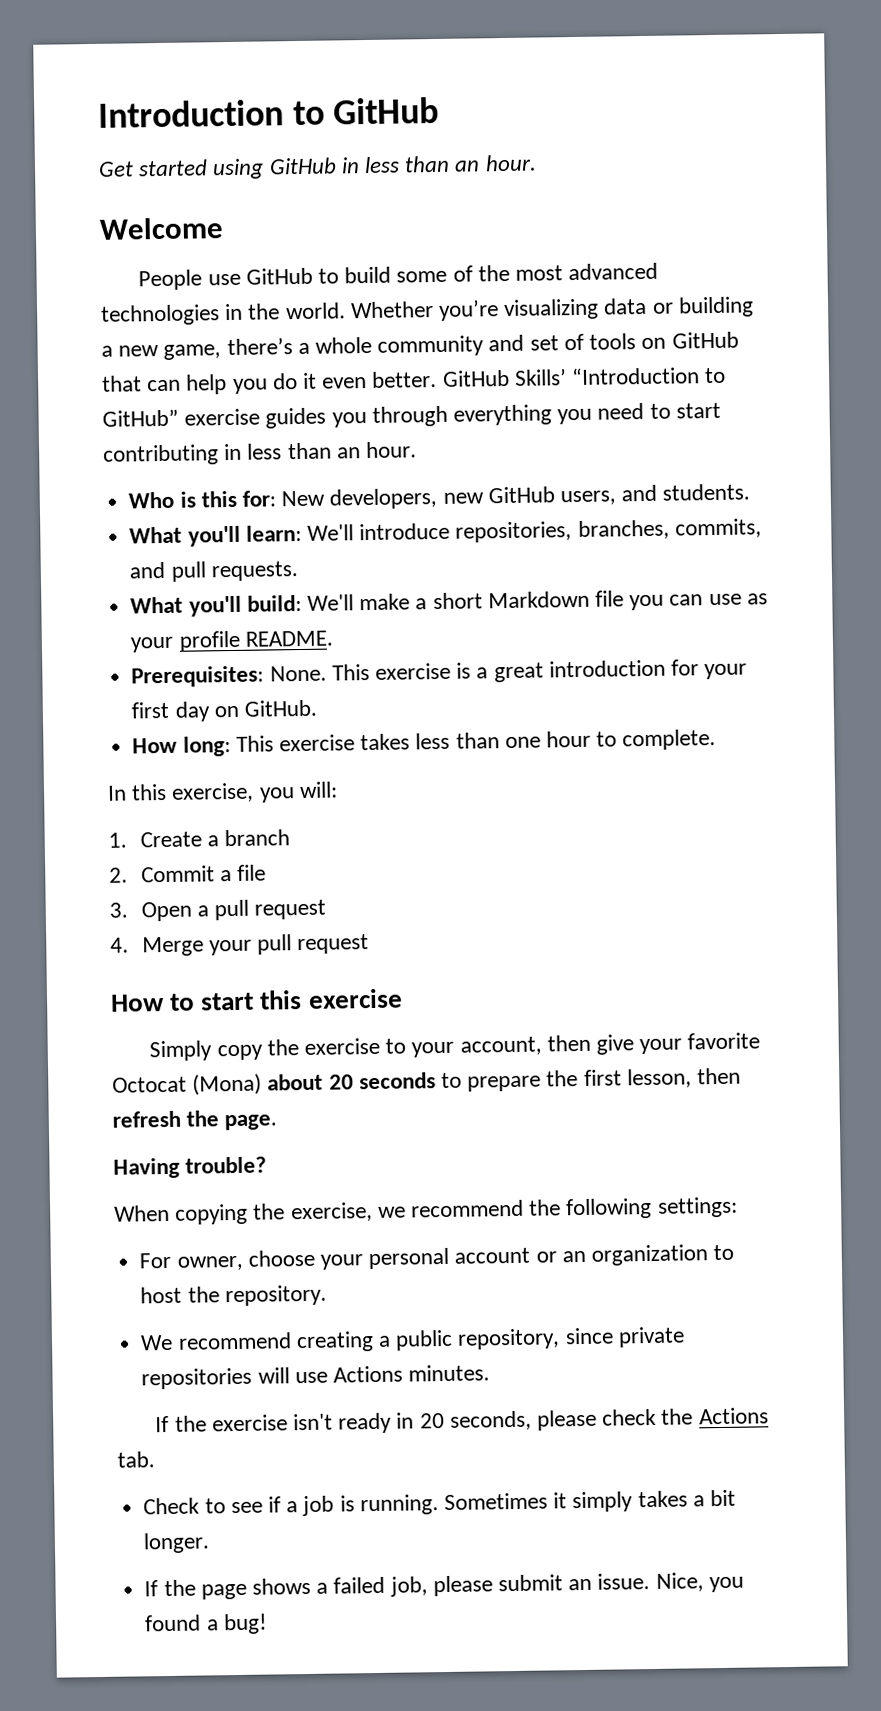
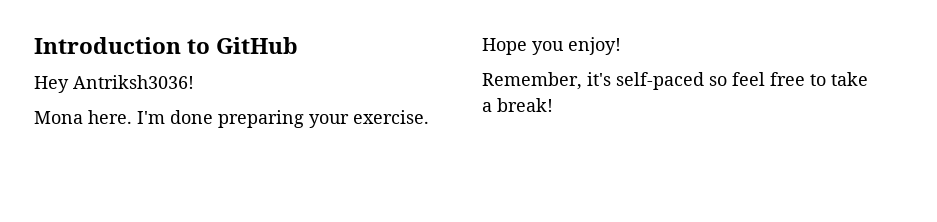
- Get started using GitHub in less than an hour.
- Welcome
- People use GitHub to build some of the most advanced technologies in the world. Whether you’re visualizing data or building a new game, there’s a whole community and set of tools on GitHub that can help you do it even better. GitHub Skills’ “Introduction to GitHub” exercise guides you through everything you need to start contributing in less than an hour.
- Who is this for: New developers, new GitHub users, and students.
- What you'll learn: We'll introduce repositories, branches, commits, and pull requests.
- What you'll build: We'll make a short Markdown file you can use as your profile README.
- Prerequisites: None. This exercise is a great introduction for your first day on GitHub.
- How long: This exercise takes less than one hour to complete.
- In this exercise, you will:
- 1. Create a branch
- 2. Commit a file
- 3. Open a pull request
- 4. Merge your pull request
- How to start this exercise
- Simply copy the exercise to your account, then give your favorite Octocat (Mona) about 20 seconds to prepare the first lesson, then refresh the page.
- Having trouble?
- When copying the exercise, we recommend the following settings:
- For owner, choose your personal account or an organization to host the repository.
- We recommend creating a public repository, since private repositories will use Actions minutes.
- If the exercise isn't ready in 20 seconds, please check the Actions tab.
- Check to see if a job is running. Sometimes it simply takes a bit longer.
- If the page shows a failed job, please submit an issue. Nice, you found a bug!
+ Hey Antriksh3036!
+ Mona here. I'm done preparing your exercise. Hope you enjoy!
+ Remember, it's self-paced so feel free to take a break!

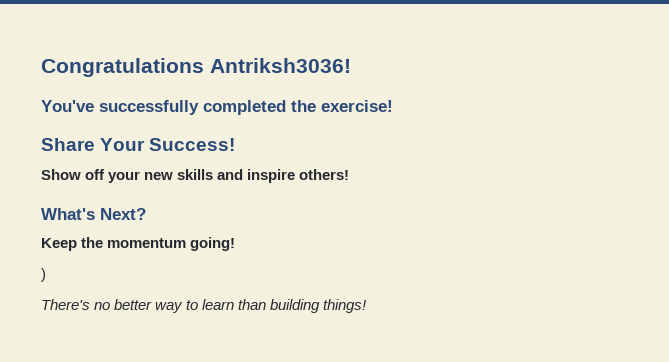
- Introduction to GitHub
- Hey Antriksh3036!
- Mona here. I'm done preparing your exercise. Hope you enjoy!
- Remember, it's self-paced so feel free to take a break!
+ Congratulations Antriksh3036!
+ You've successfully completed the exercise!
+ Share Your Success!
+ Show off your new skills and inspire others!
+ What's Next?
+ Keep the momentum going!
+ )
+ There's no better way to learn than building things!

